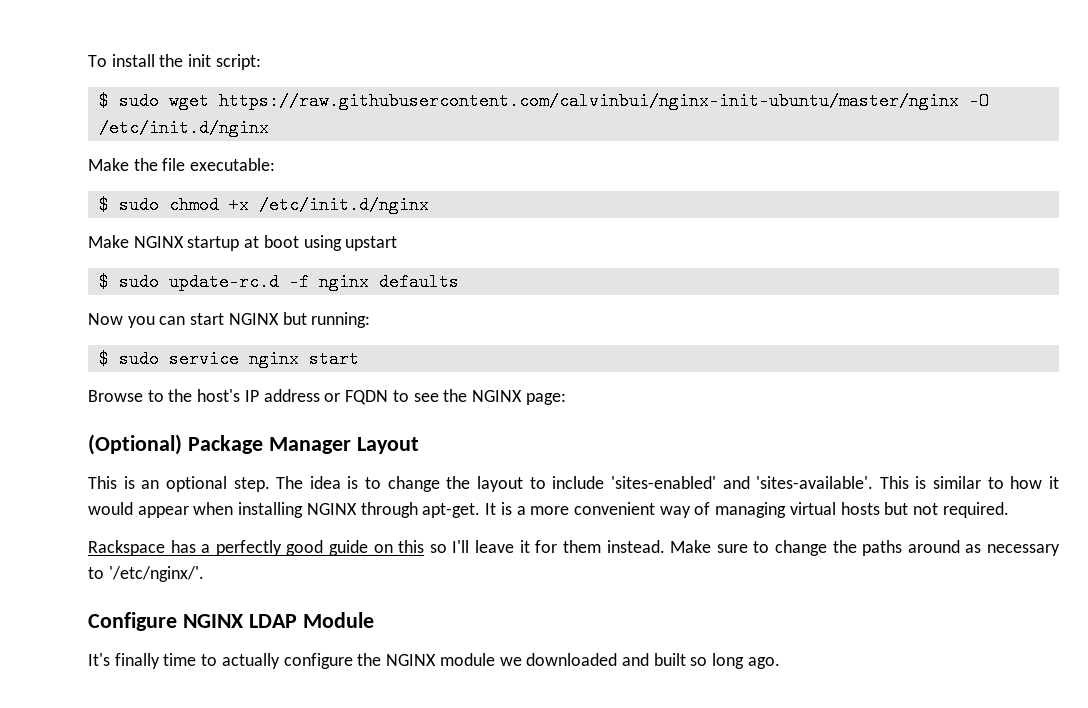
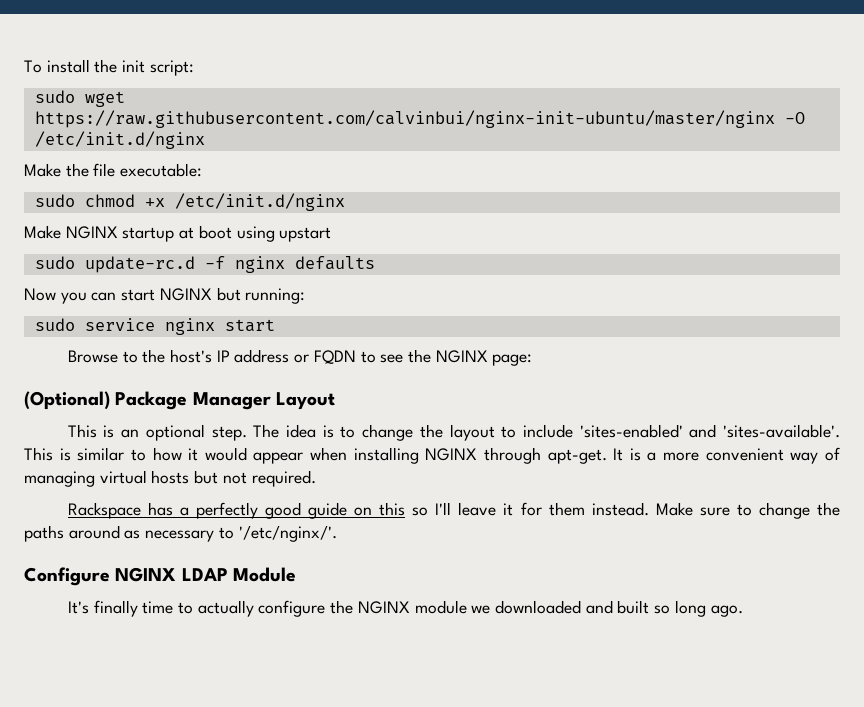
- $ sudo wget https://raw.githubusercontent.com/calvinbui/nginx-init-ubuntu/master/nginx -O /etc/init.d/nginx
+ sudo wget https://raw.githubusercontent.com/calvinbui/nginx-init-ubuntu/master/nginx -O /etc/init.d/nginx
- $ sudo chmod +x /etc/init.d/nginx
+ sudo chmod +x /etc/init.d/nginx
- $ sudo update-rc.d -f nginx defaults
+ sudo update-rc.d -f nginx defaults
- $ sudo service nginx start
+ sudo service nginx start

